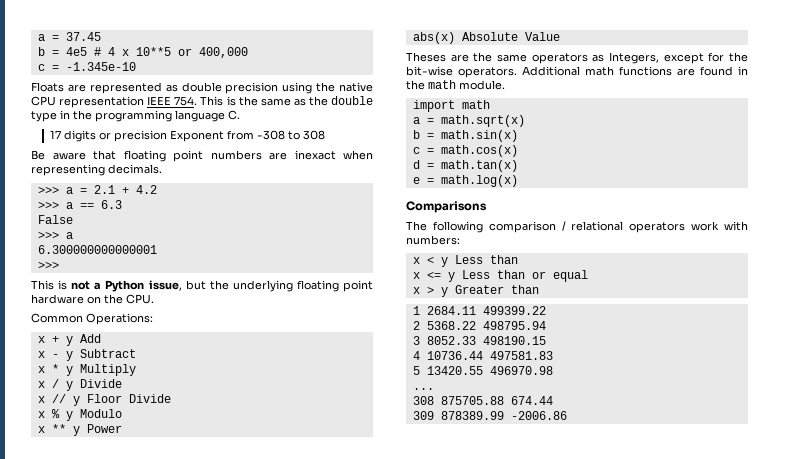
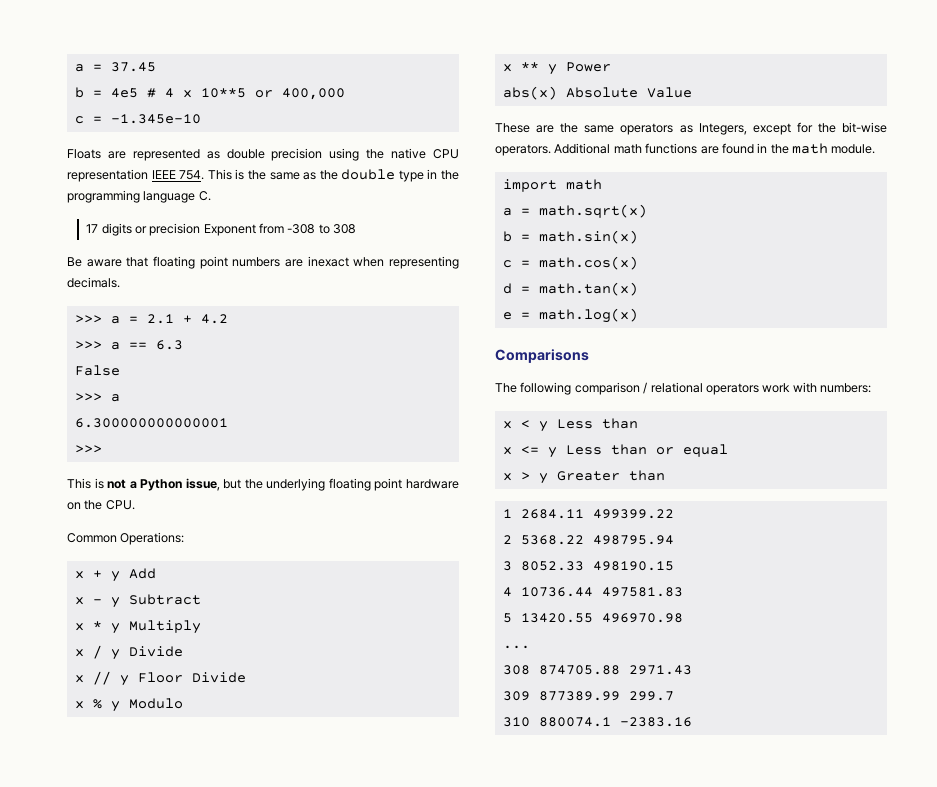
- Theses are the same operators as Integers, except for the bit-wise operators.
+ These are the same operators as Integers, except for the bit-wise operators.
- 308 875705.88 674.44
+ 308 874705.88 2971.43
- 309 878389.99 -2006.86
+ 309 877389.99 299.7
+ 310 880074.1 -2383.16

